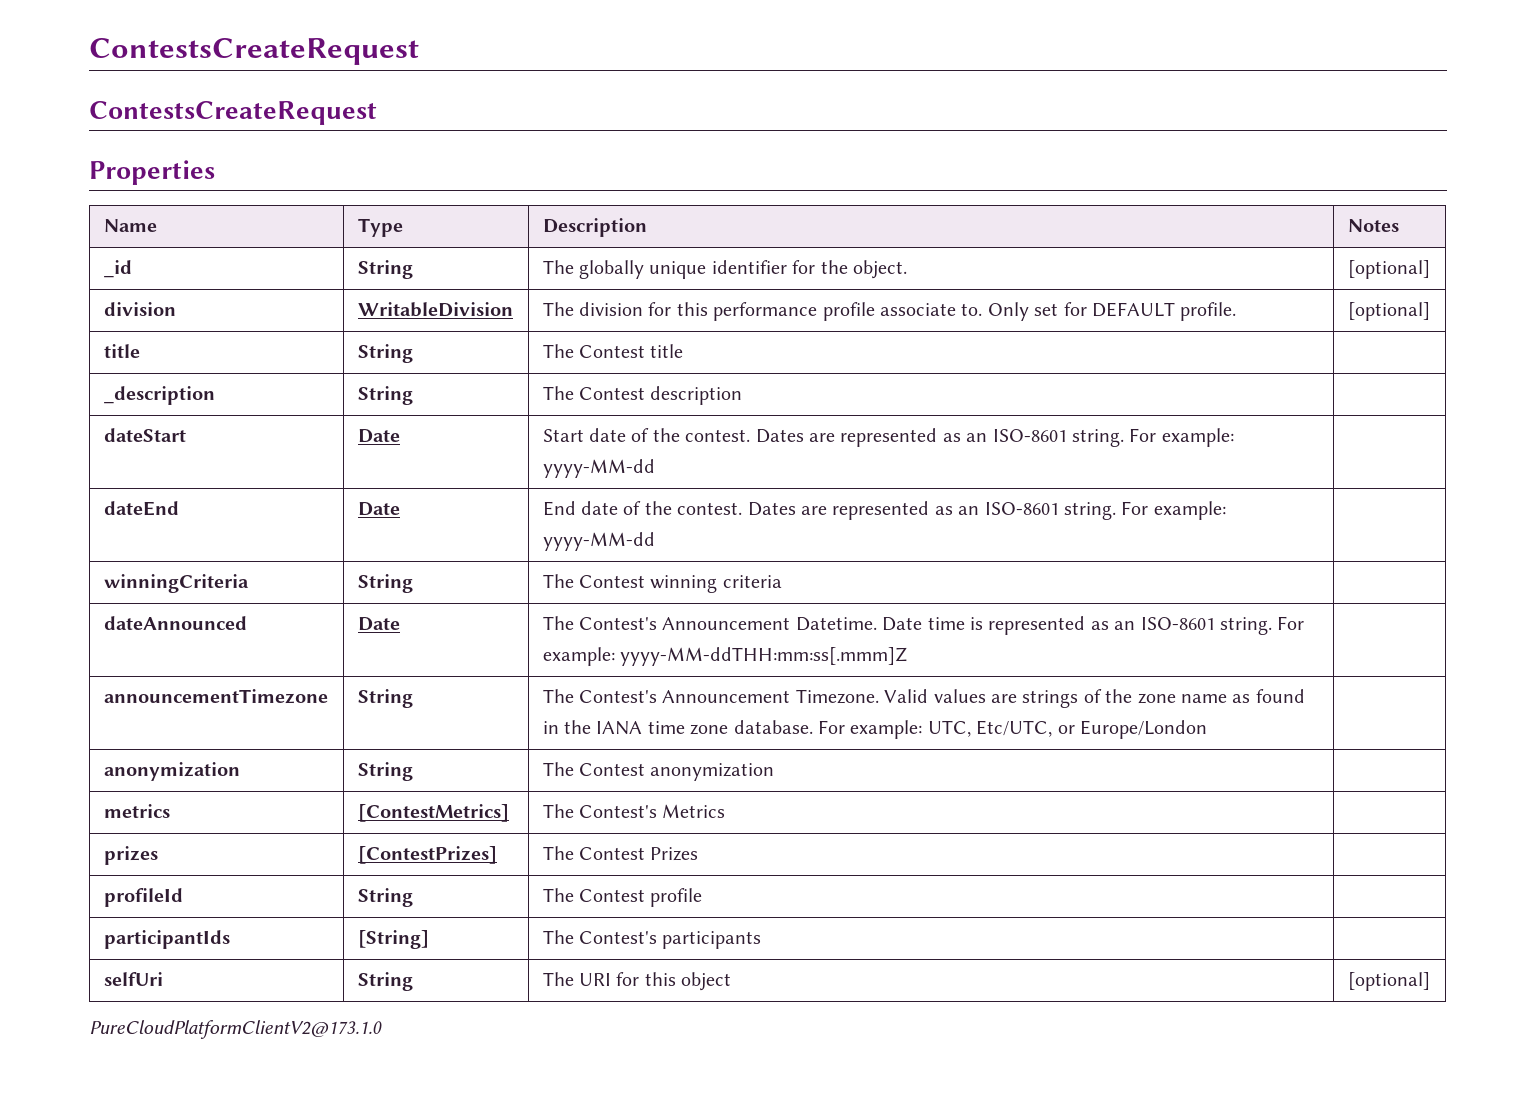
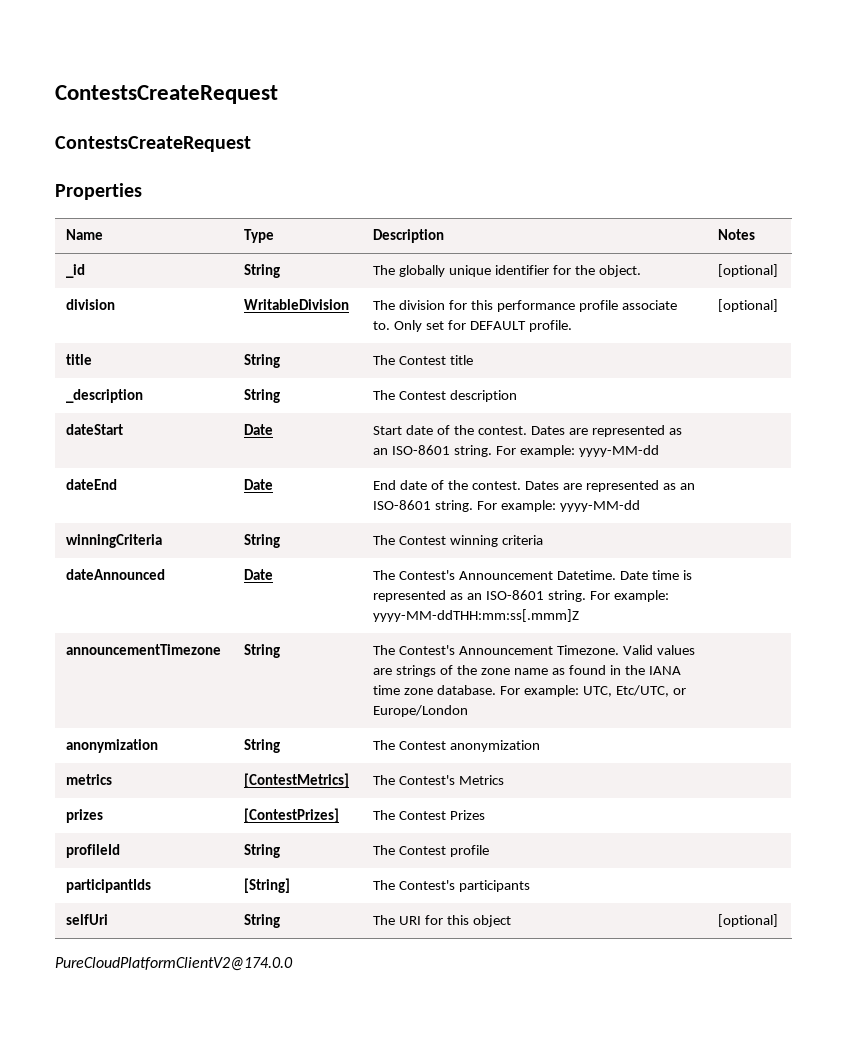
- PureCloudPlatformClientV2@173.1.0
+ PureCloudPlatformClientV2@174.0.0

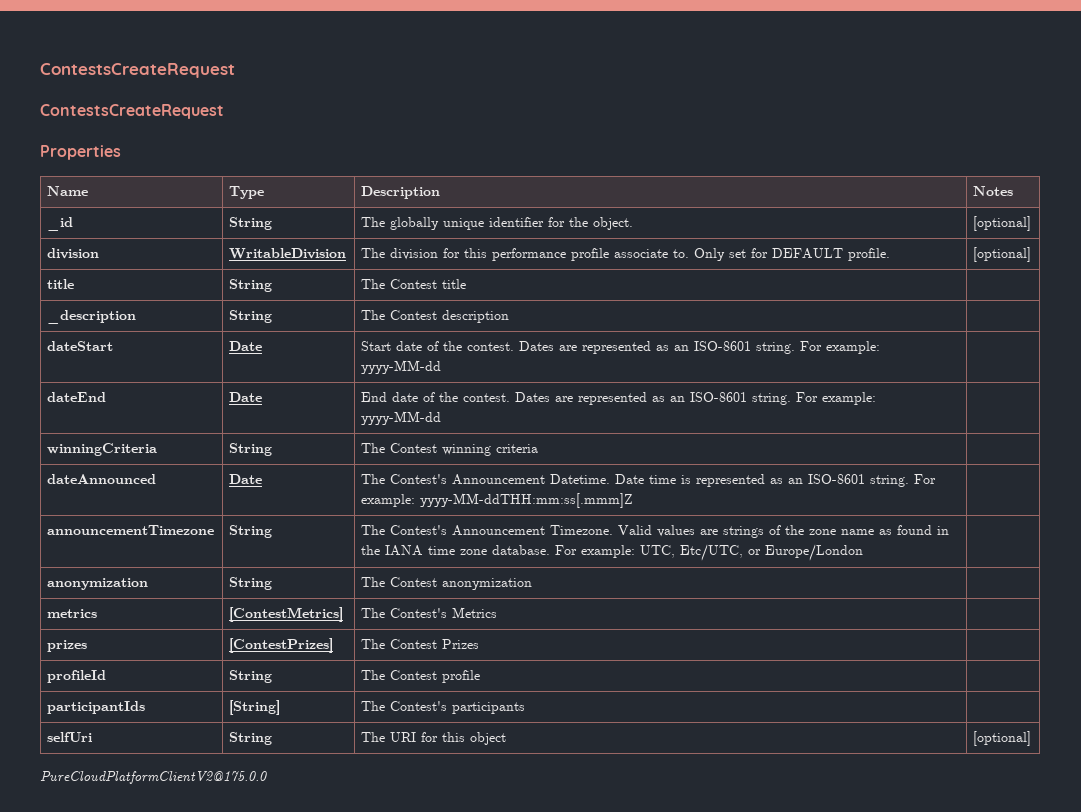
- PureCloudPlatformClientV2@174.0.0
+ PureCloudPlatformClientV2@175.0.0

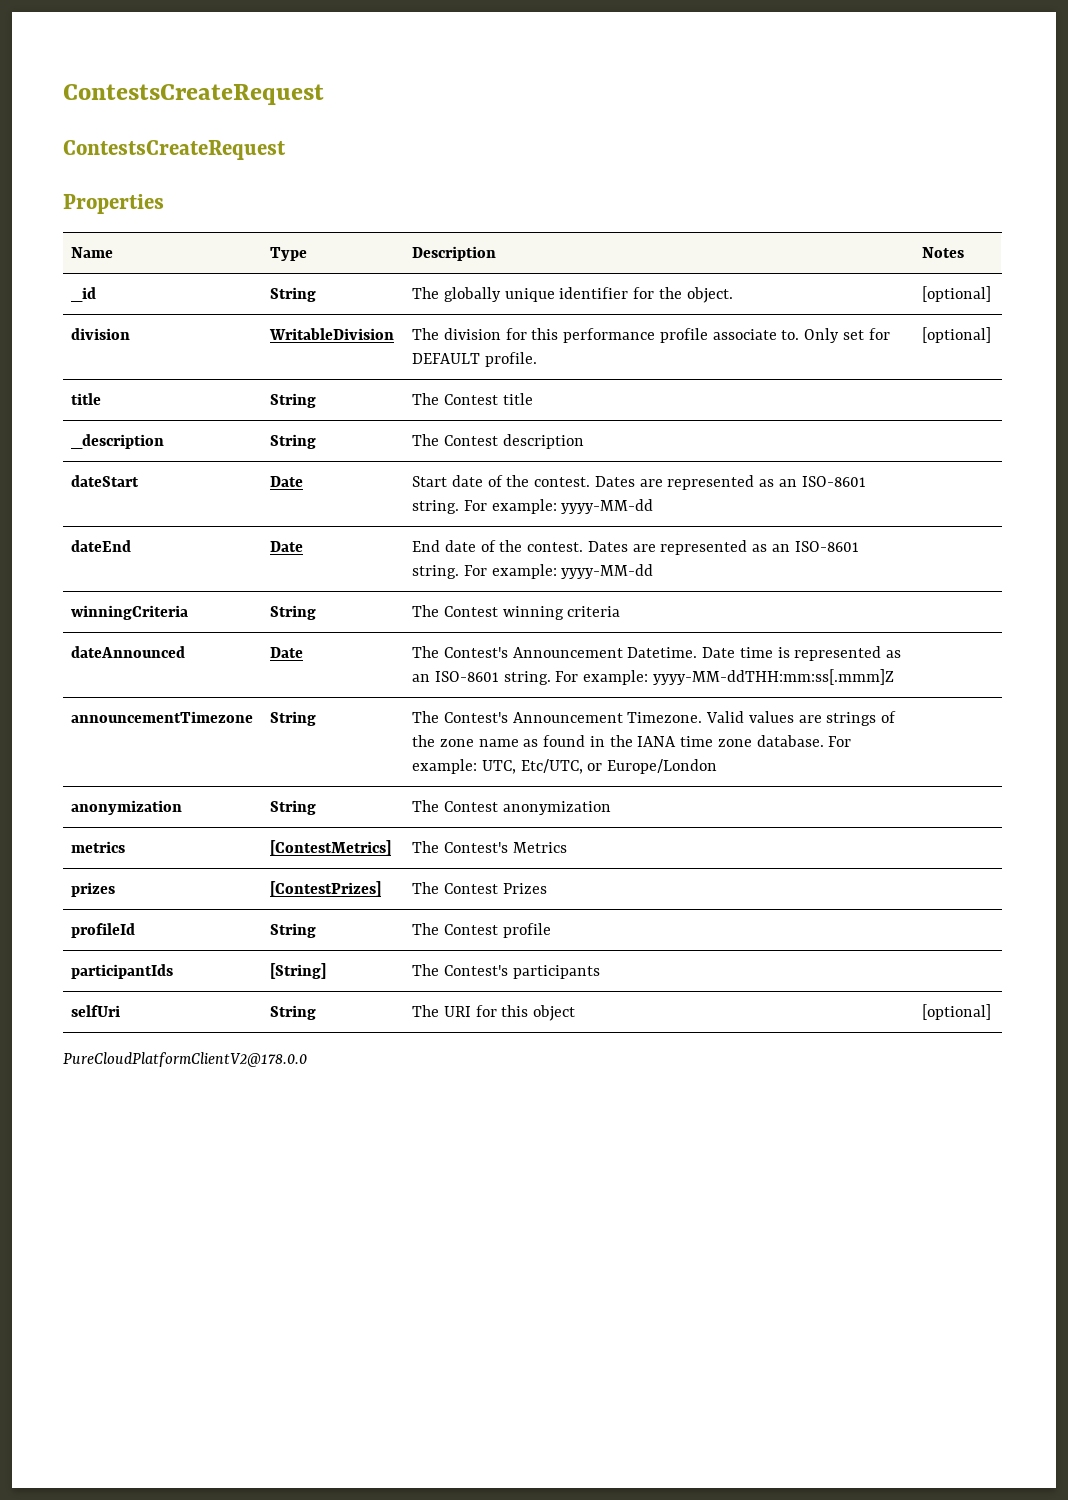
- PureCloudPlatformClientV2@175.0.0
+ PureCloudPlatformClientV2@178.0.0

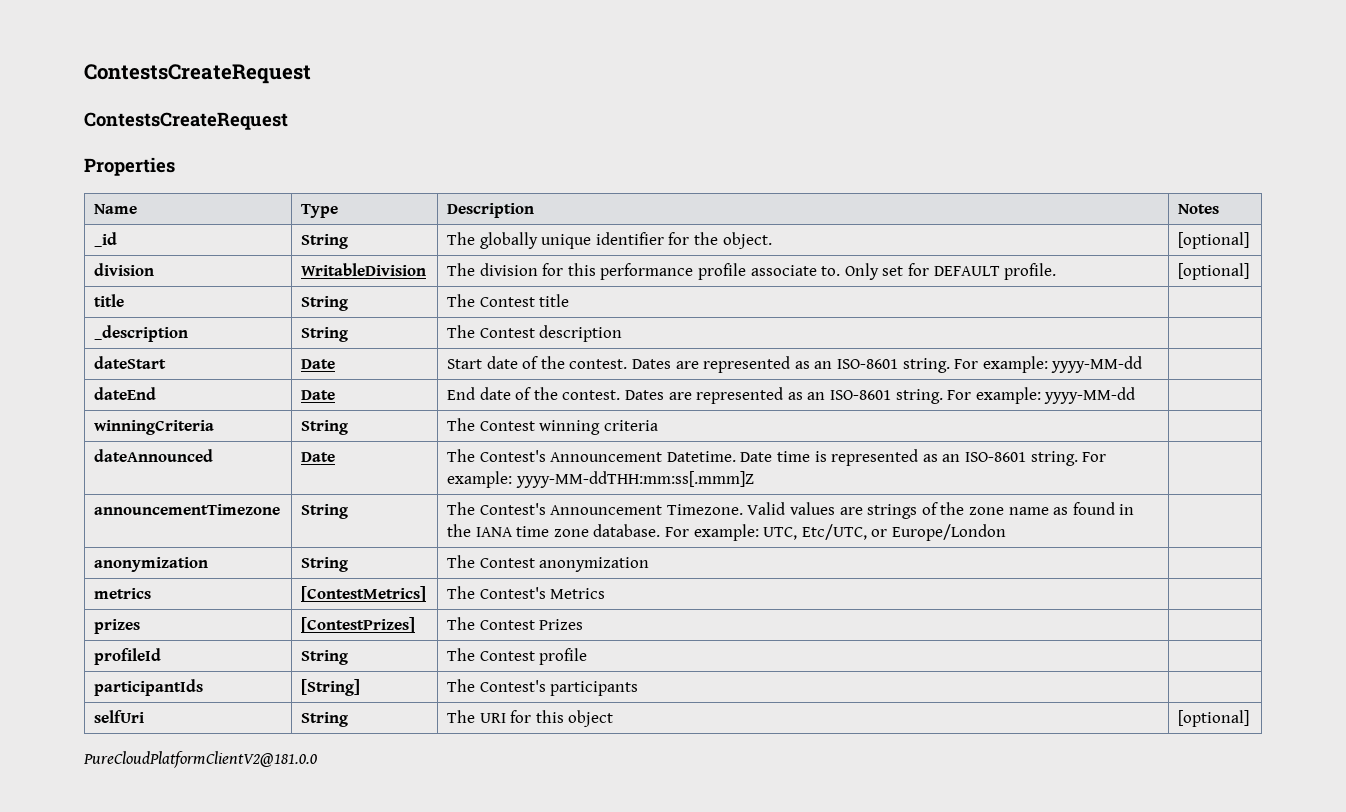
- PureCloudPlatformClientV2@178.0.0
+ PureCloudPlatformClientV2@181.0.0

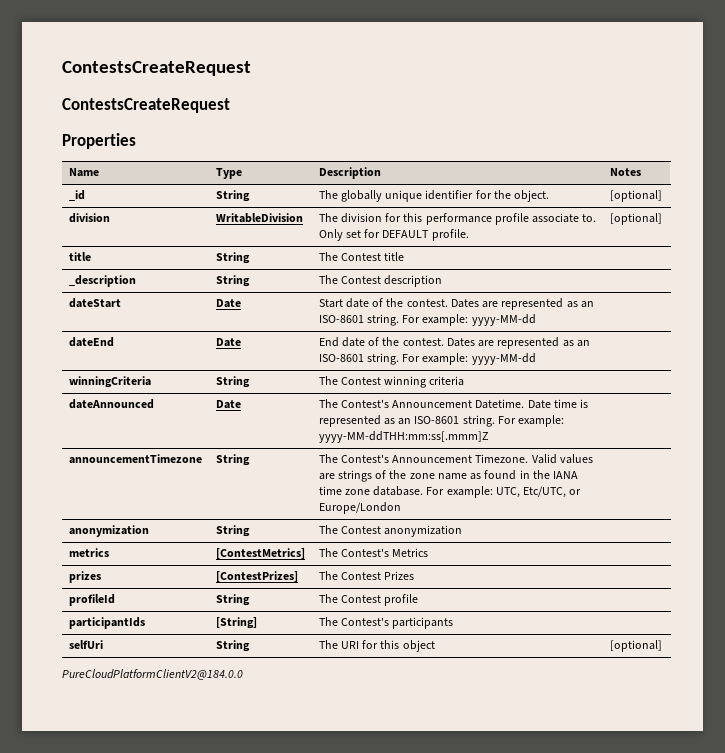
- PureCloudPlatformClientV2@181.0.0
+ PureCloudPlatformClientV2@184.0.0

